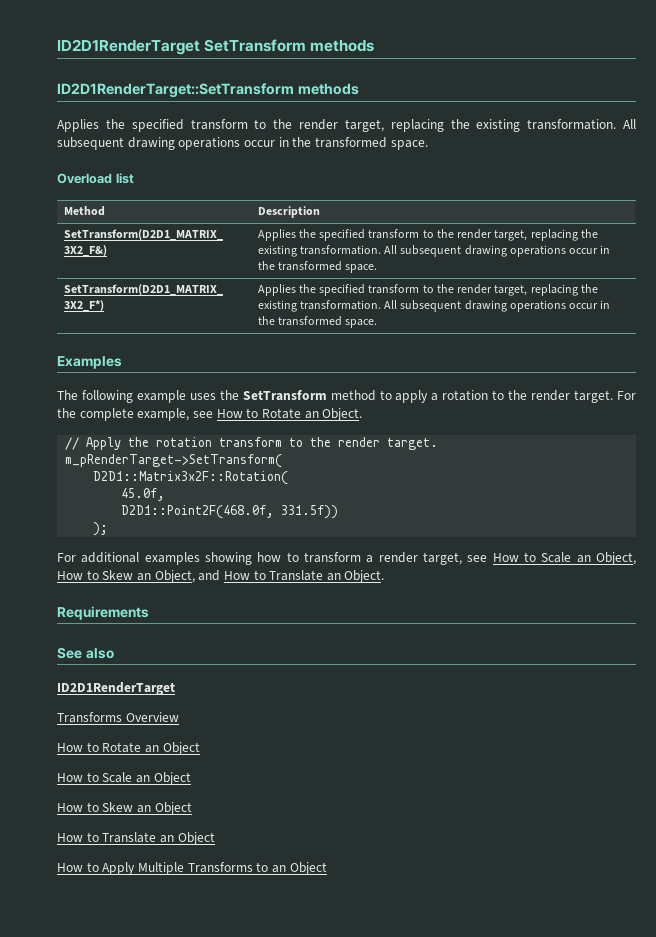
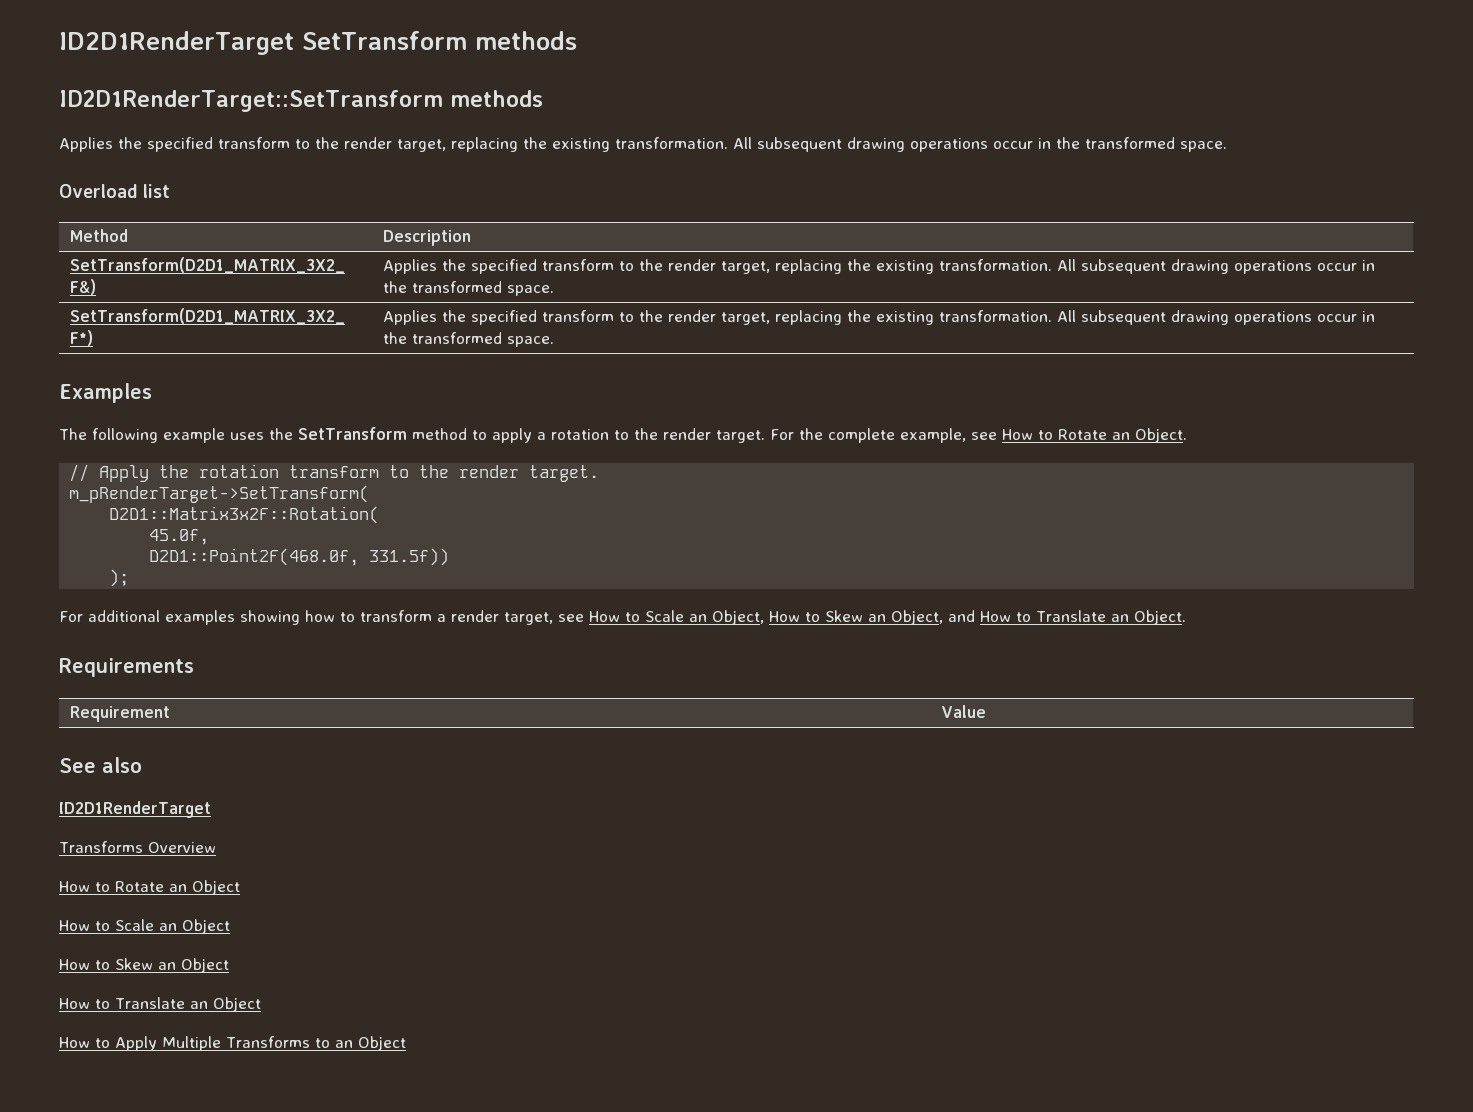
+ Requirement | Value

